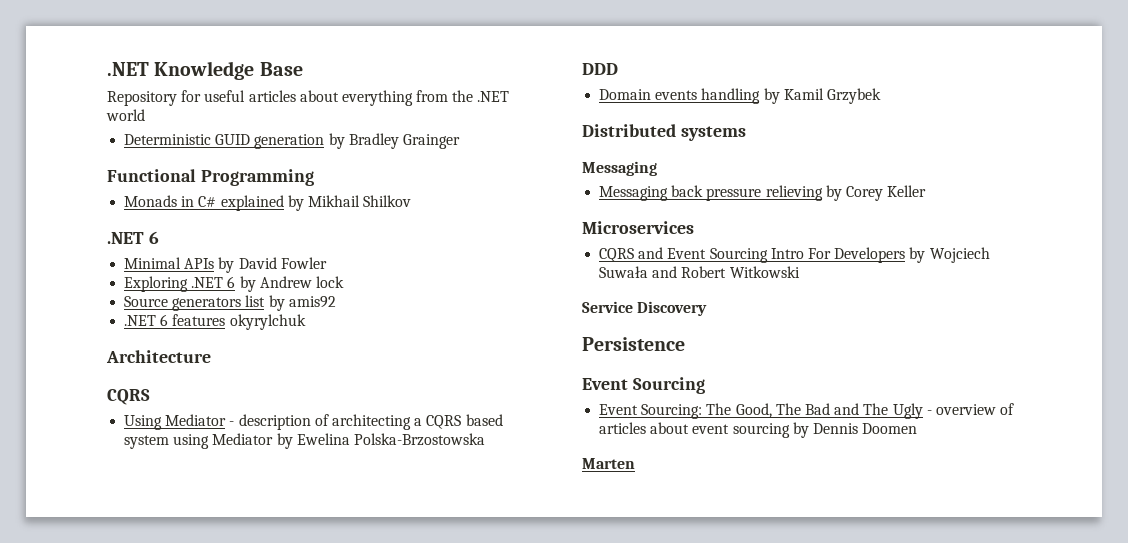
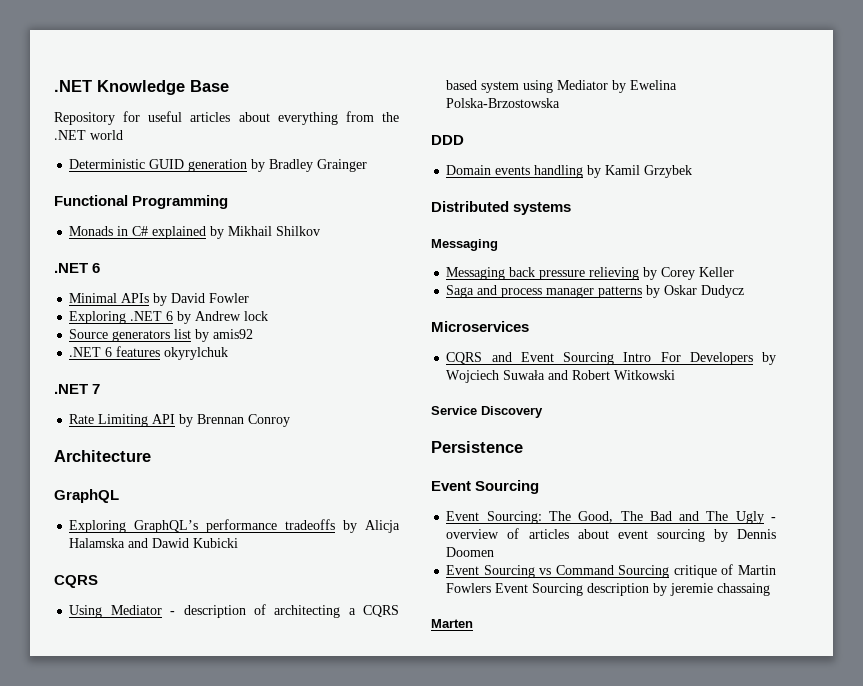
+ .NET 7
+ Rate Limiting API by Brennan Conroy
  Architecture
+ GraphQL
+ Exploring GraphQL’s performance tradeoffs by Alicja Halamska and Dawid Kubicki
+ Saga and process manager patterns by Oskar Dudycz
+ Event Sourcing vs Command Sourcing critique of Martin Fowlers Event Sourcing description by jeremie chassaing

